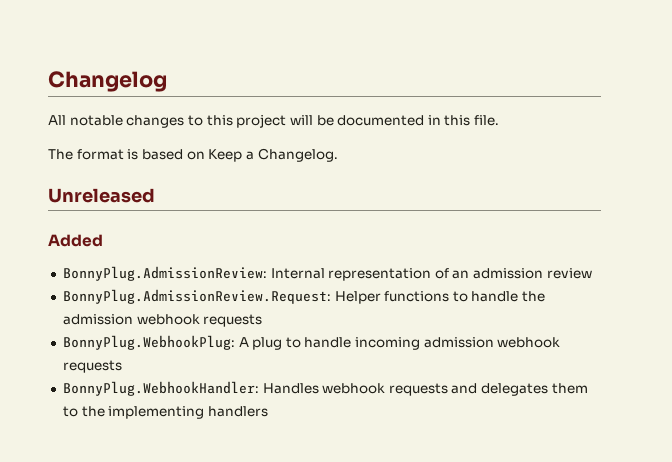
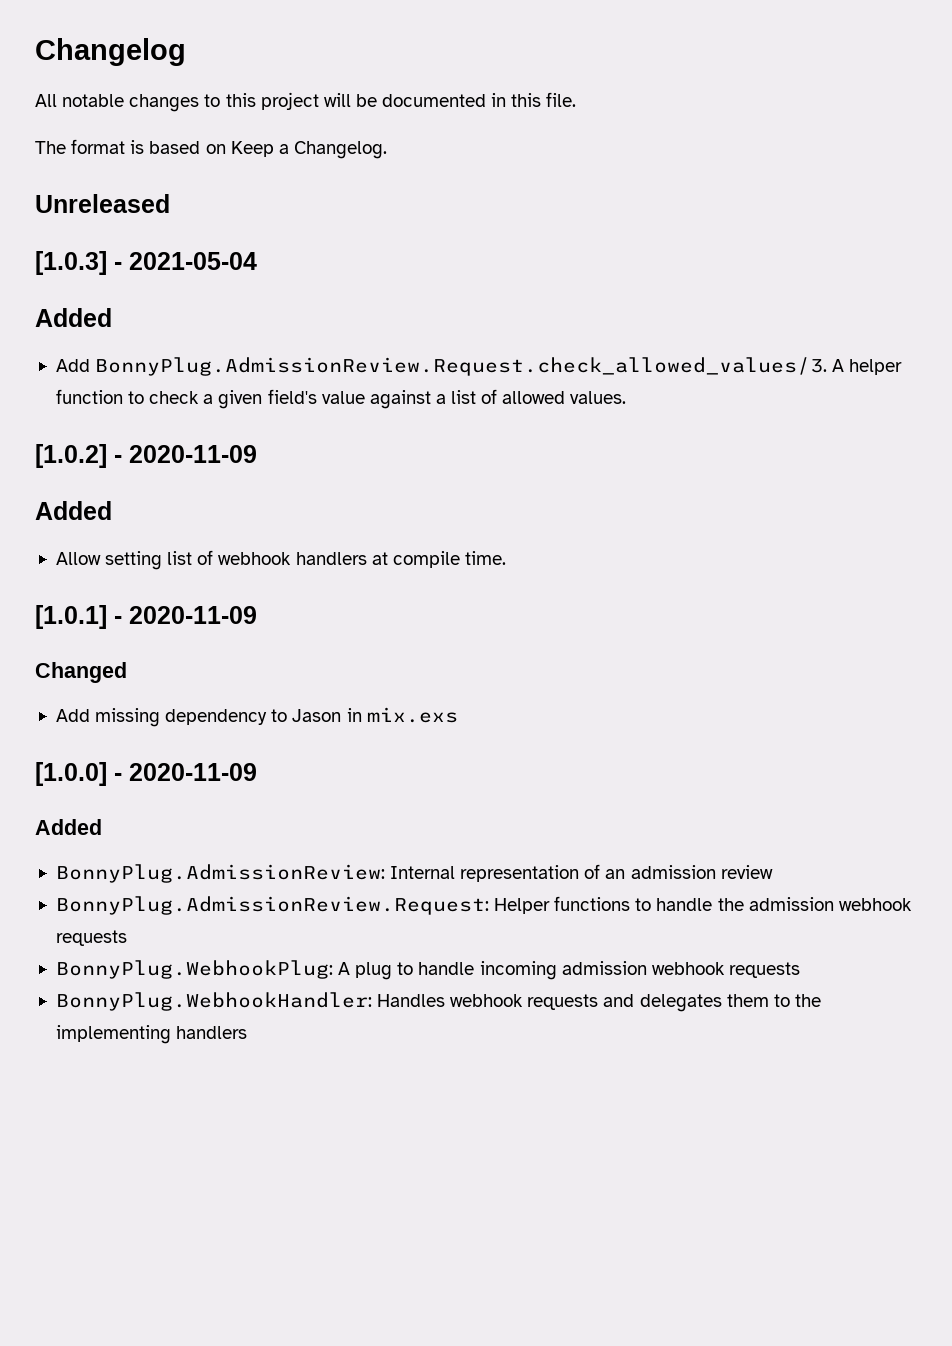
+ [1.0.3] - 2021-05-04
+ Added
+ Add BonnyPlug.AdmissionReview.Request.check_allowed_values/3. A helper function to check a given field's value against a list of allowed values.
+ [1.0.2] - 2020-11-09
+ Added
+ Allow setting list of webhook handlers at compile time.
+ [1.0.1] - 2020-11-09
+ Changed
+ Add missing dependency to Jason in mix.exs
+ [1.0.0] - 2020-11-09

